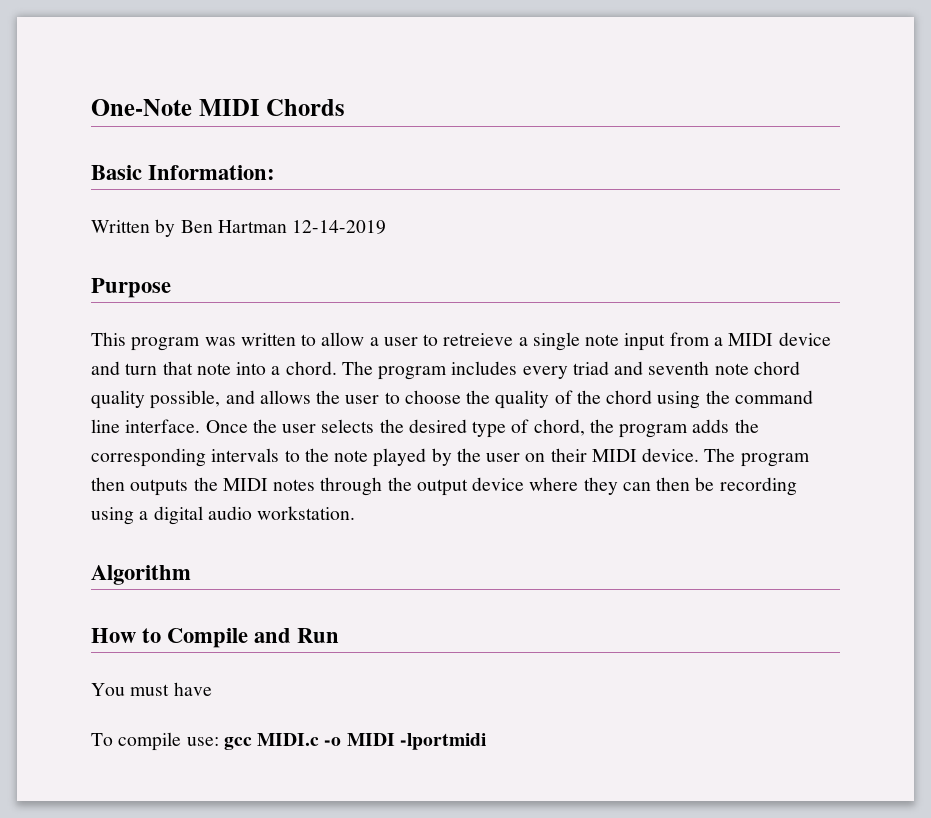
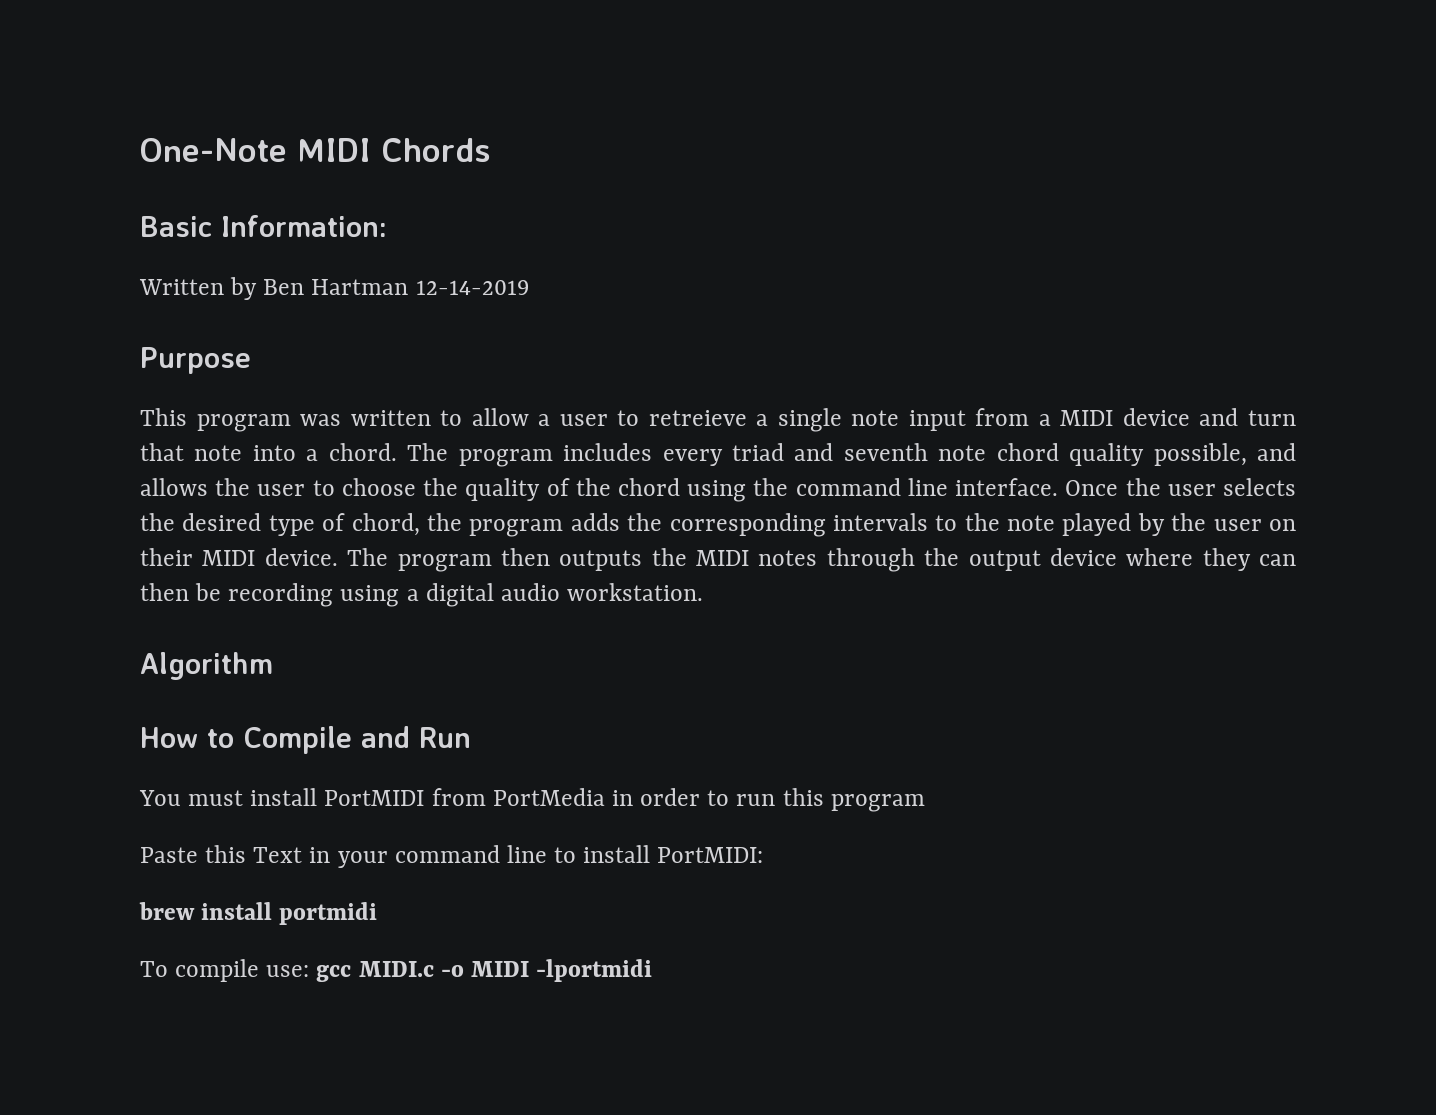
- You must have
+ You must install PortMIDI from PortMedia in order to run this program
+ Paste this Text in your command line to install PortMIDI:
+ brew install portmidi

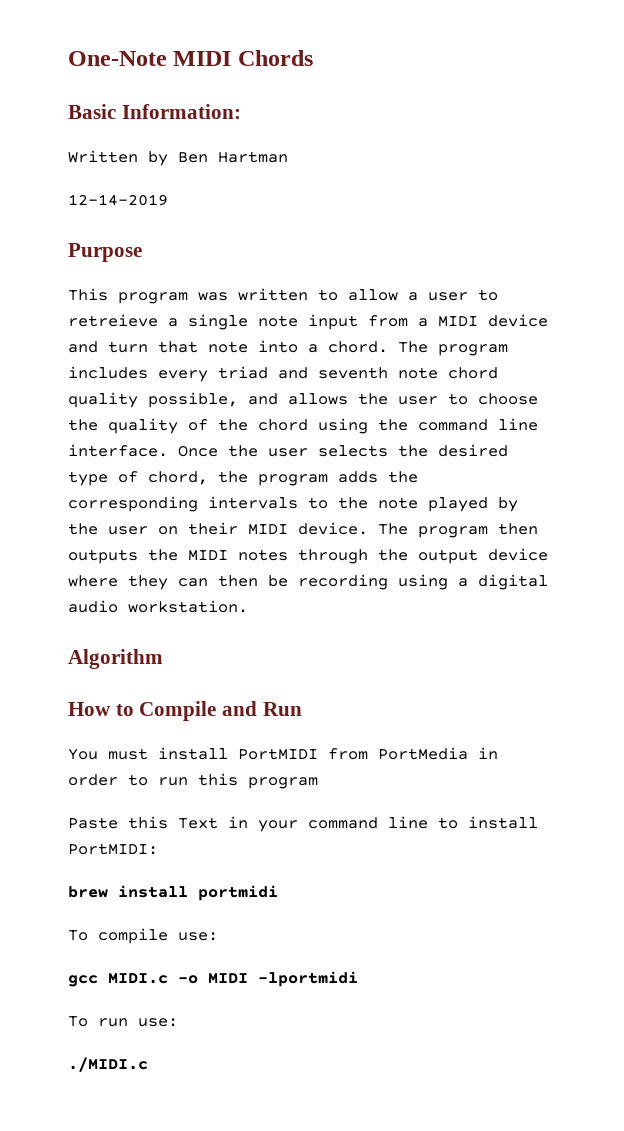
- Written by Ben Hartman 12-14-2019
+ Written by Ben Hartman
+ 12-14-2019
- To compile use: gcc MIDI.c -o MIDI -lportmidi
+ To compile use:
+ gcc MIDI.c -o MIDI -lportmidi
+ To run use:
+ ./MIDI.c

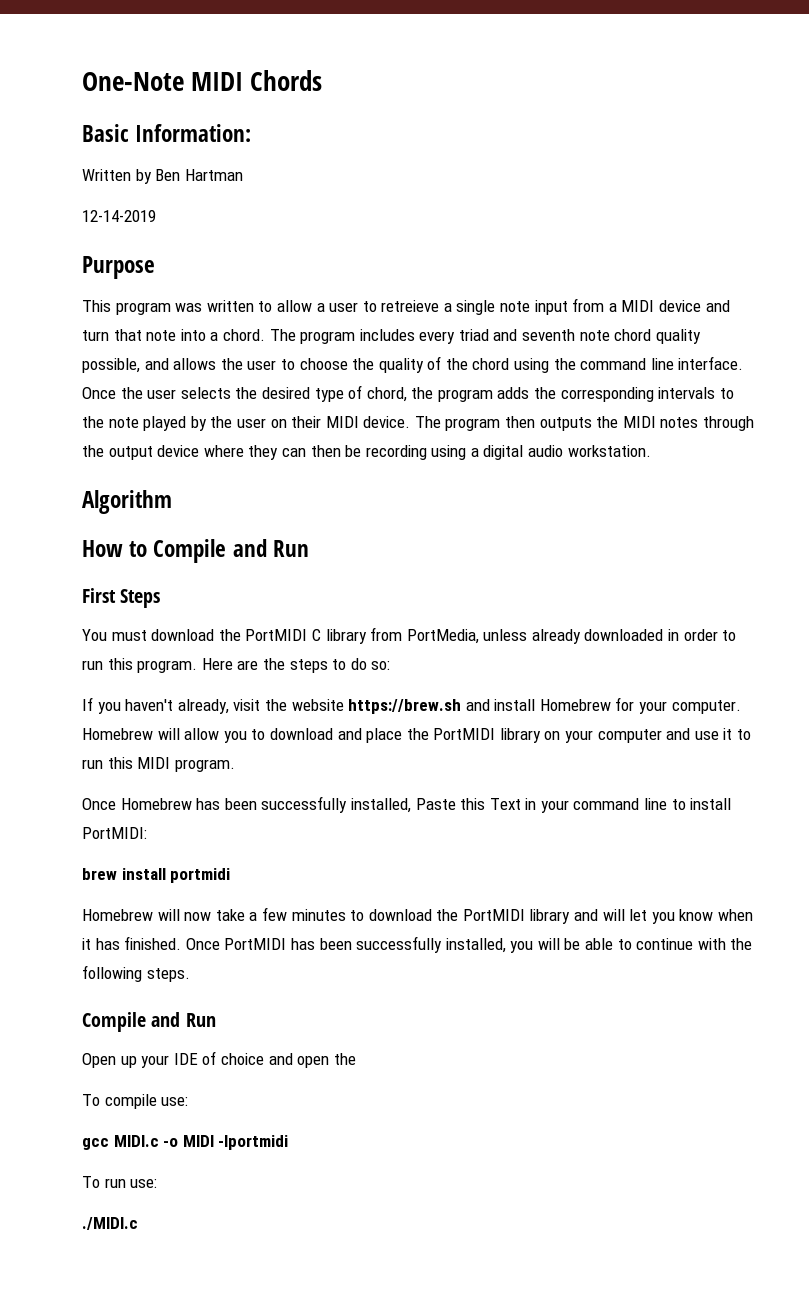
+ First Steps
- You must install PortMIDI from PortMedia in order to run this program
- Paste this Text in your command line to install PortMIDI:
+ You must download the PortMIDI C library from PortMedia, unless already downloaded in order to run this program. Here are the steps to do so:
+ If you haven't already, visit the website https://brew.sh and install Homebrew for your computer. Homebrew will allow you to download and place the PortMIDI library on your computer and use it to run this MIDI program.
+ Once Homebrew has been successfully installed, Paste this Text in your command line to install PortMIDI:
+ Homebrew will now take a few minutes to download the PortMIDI library and will let you know when it has finished. Once PortMIDI has been successfully installed, you will be able to continue with the following steps.
+ Compile and Run
+ Open up your IDE of choice and open the

